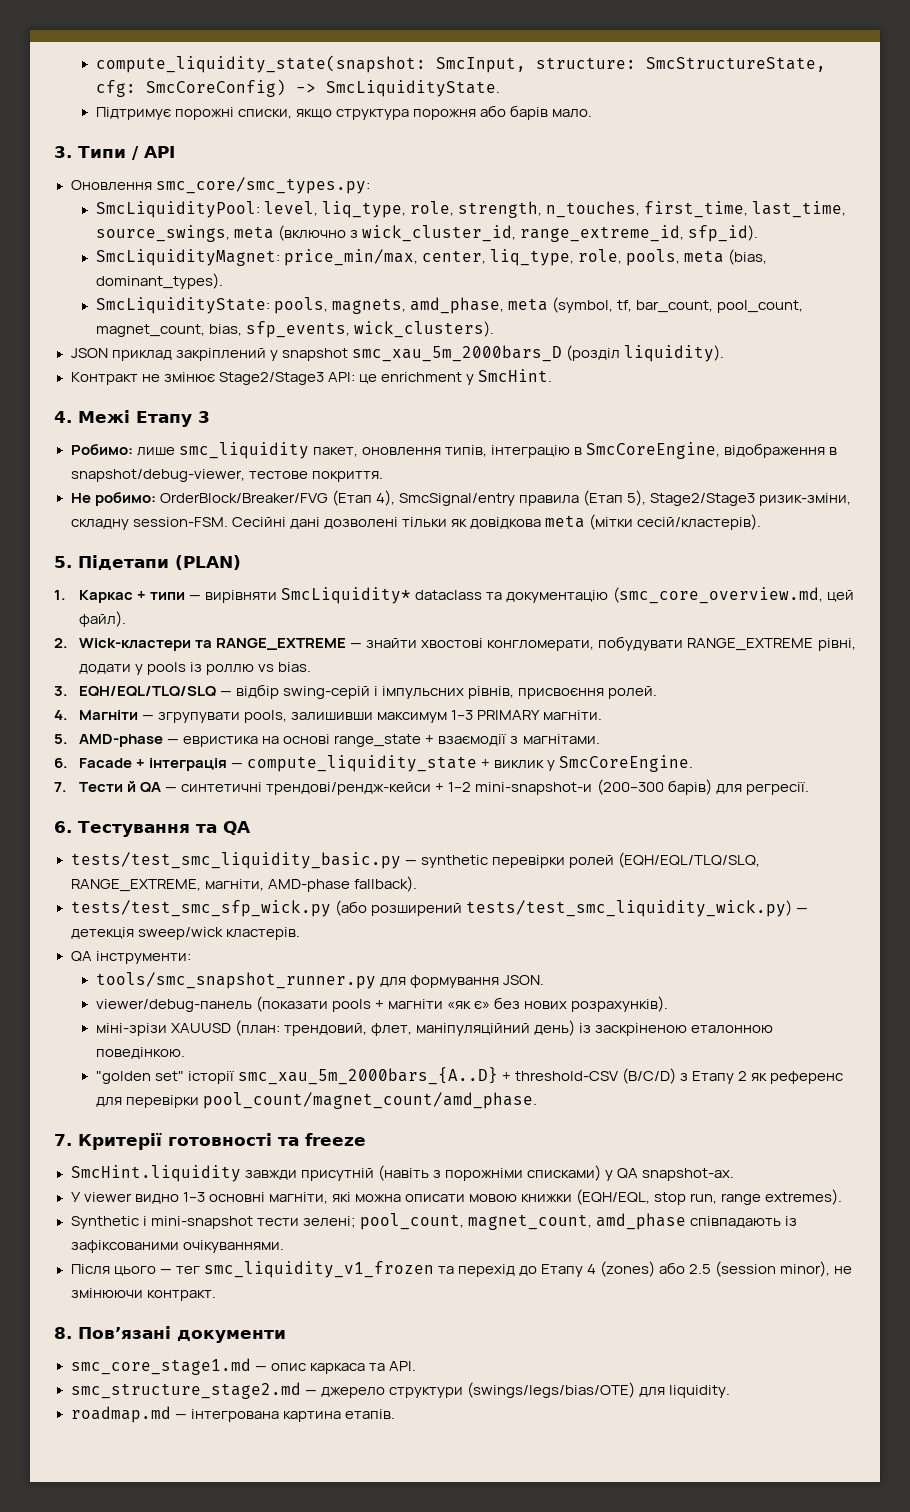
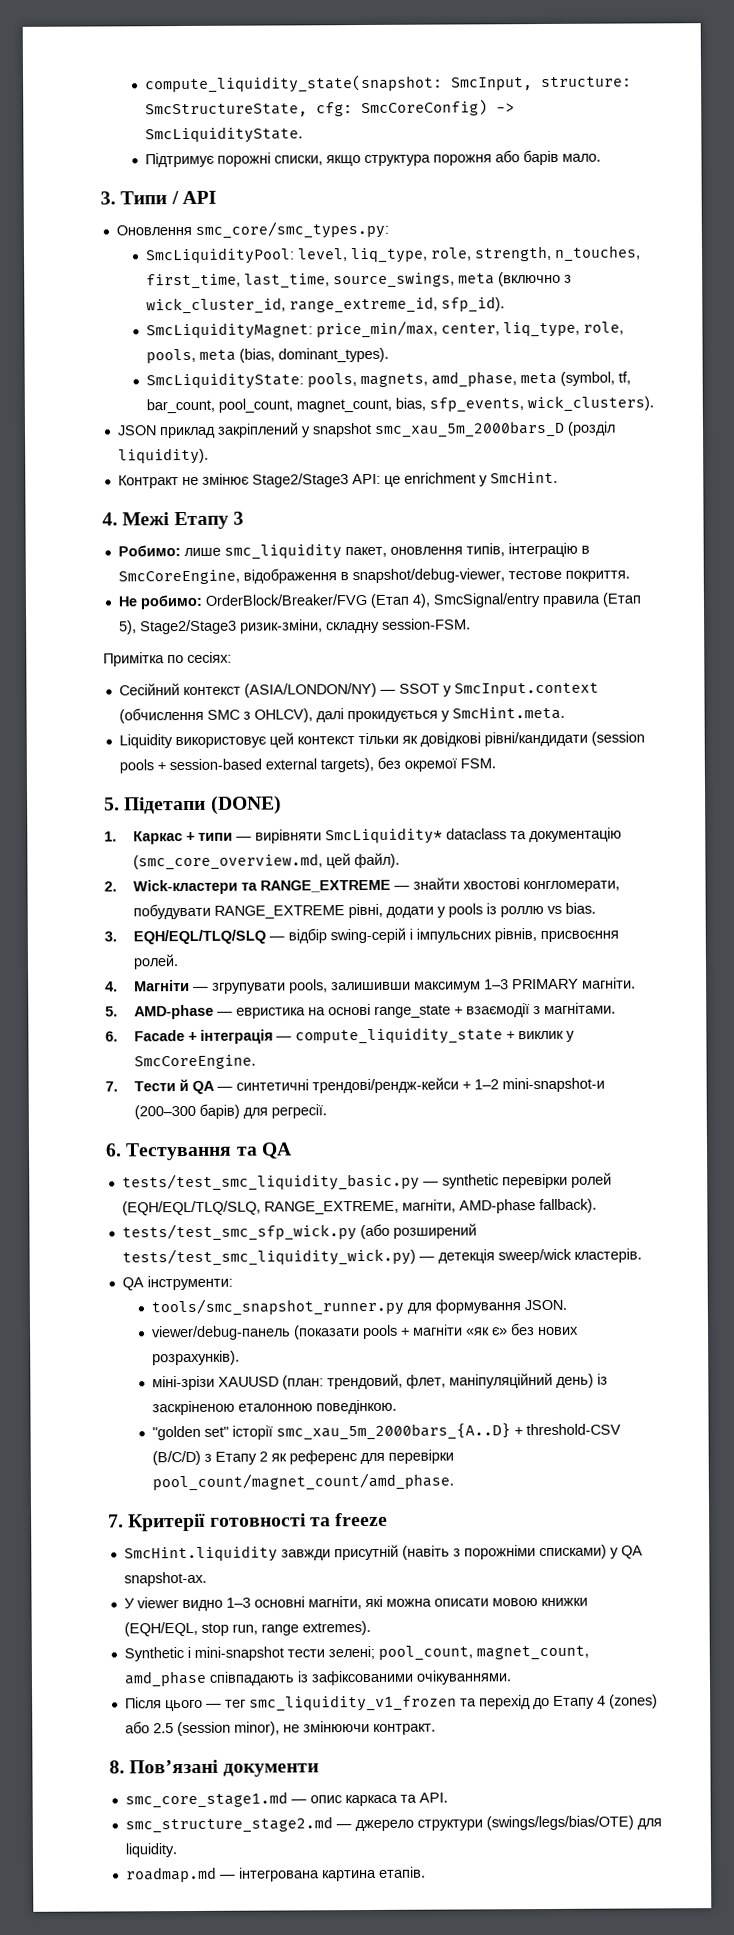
- Не робимо: OrderBlock/Breaker/FVG (Етап 4), SmcSignal/entry правила (Етап 5), Stage2/Stage3 ризик-зміни, складну session-FSM. Сесійні дані дозволені тільки як довідкова meta (мітки сесій/кластерів).
+ Не робимо: OrderBlock/Breaker/FVG (Етап 4), SmcSignal/entry правила (Етап 5), Stage2/Stage3 ризик-зміни, складну session-FSM.
+ Примітка по сесіях:
+ Сесійний контекст (ASIA/LONDON/NY) — SSOT у SmcInput.context (обчислення SMC з OHLCV), далі прокидується у SmcHint.meta.
+ Liquidity використовує цей контекст тільки як довідкові рівні/кандидати (session pools + session-based external targets), без окремої FSM.
- 5. Підетапи (PLAN)
+ 5. Підетапи (DONE)

